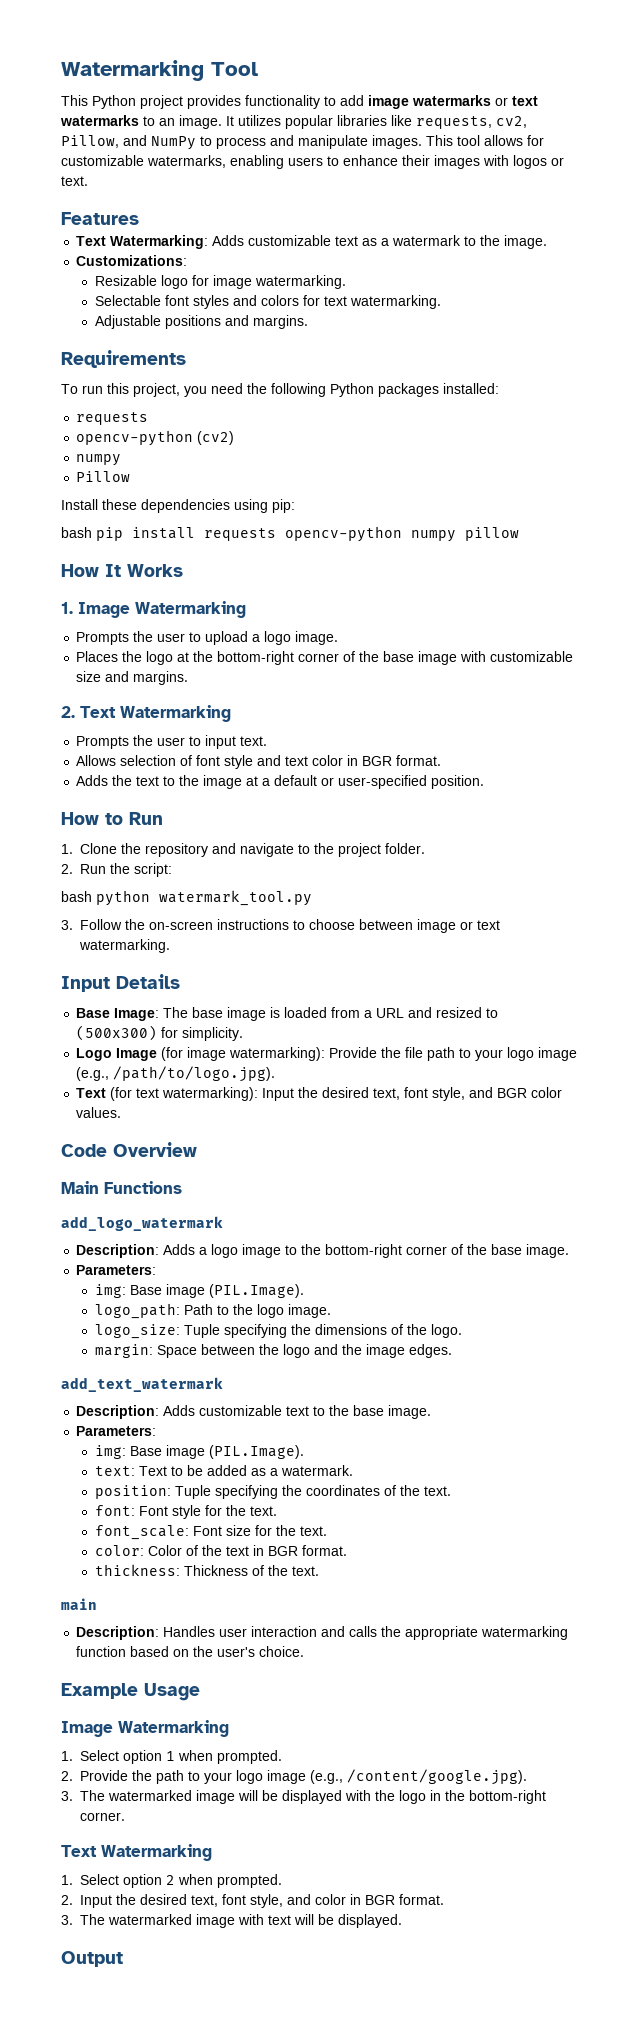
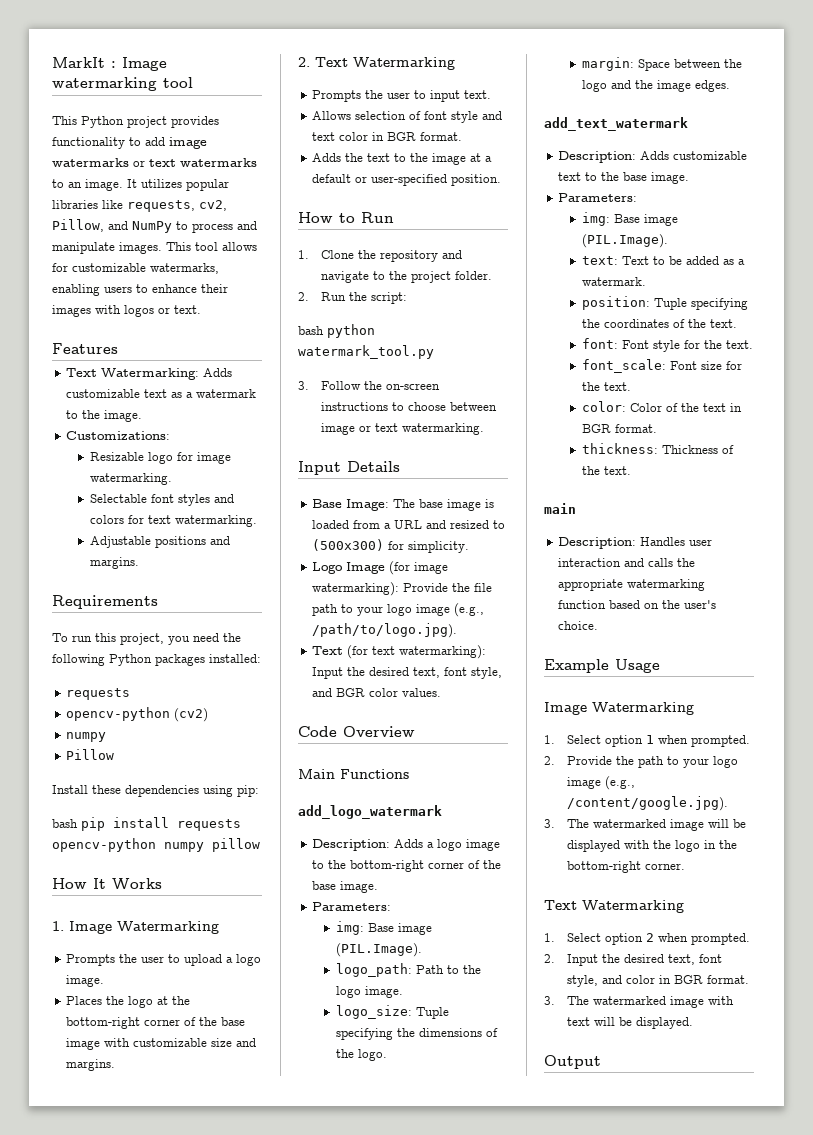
- Watermarking Tool
+ MarkIt : Image watermarking tool

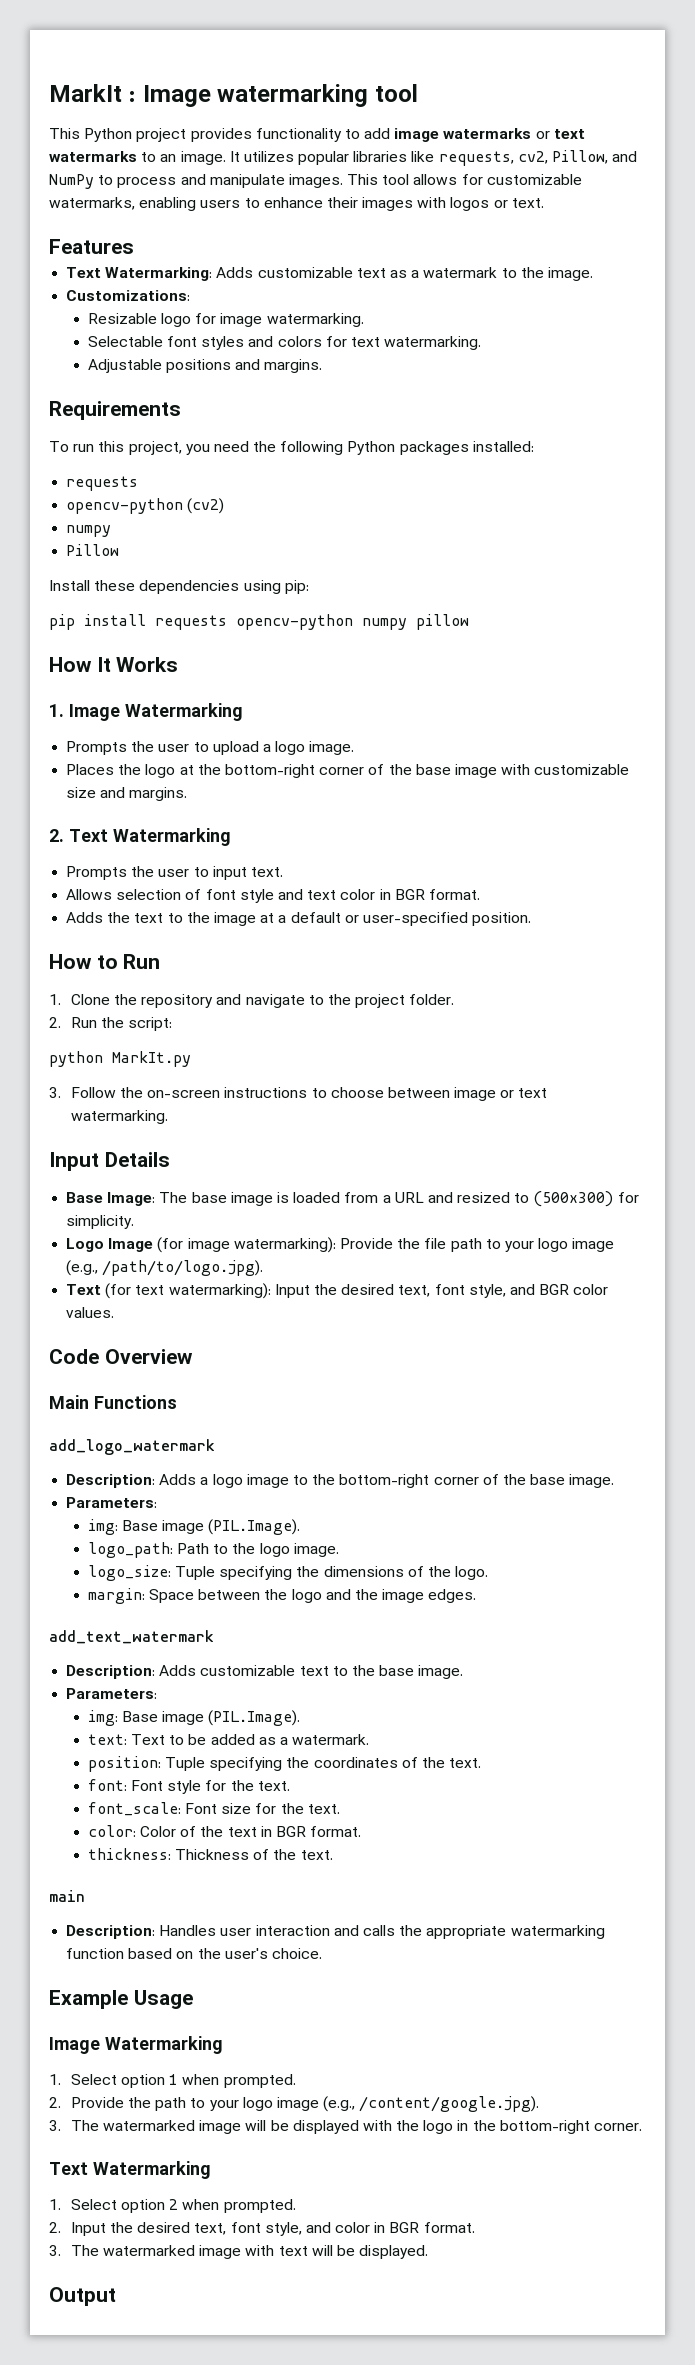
- bash pip install requests opencv-python numpy pillow
+ pip install requests opencv-python numpy pillow
- bash python watermark_tool.py
+ python MarkIt.py

